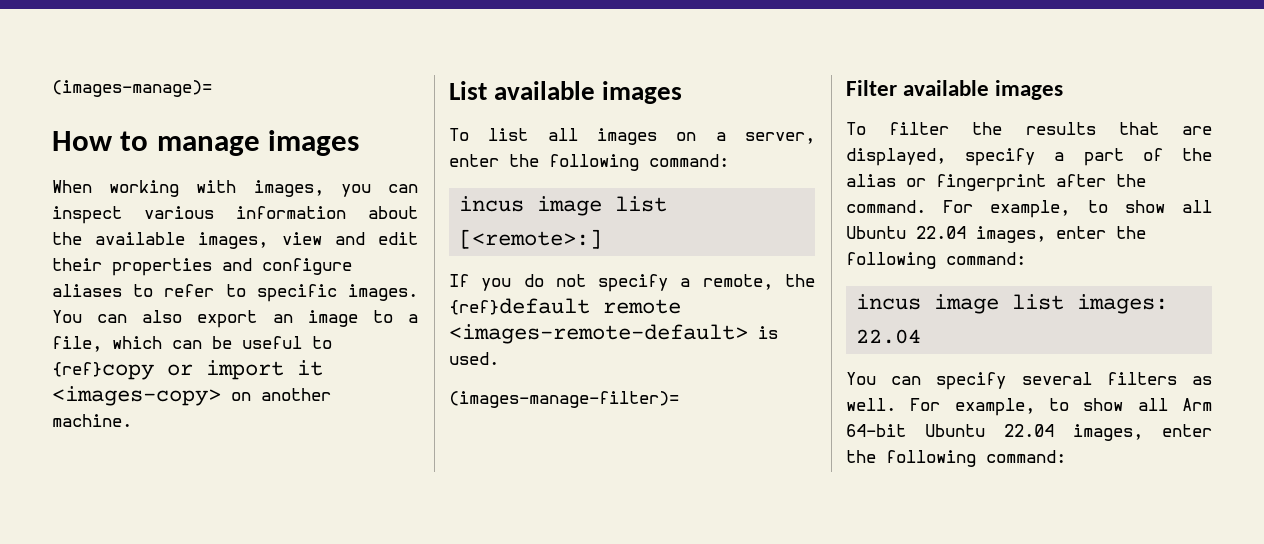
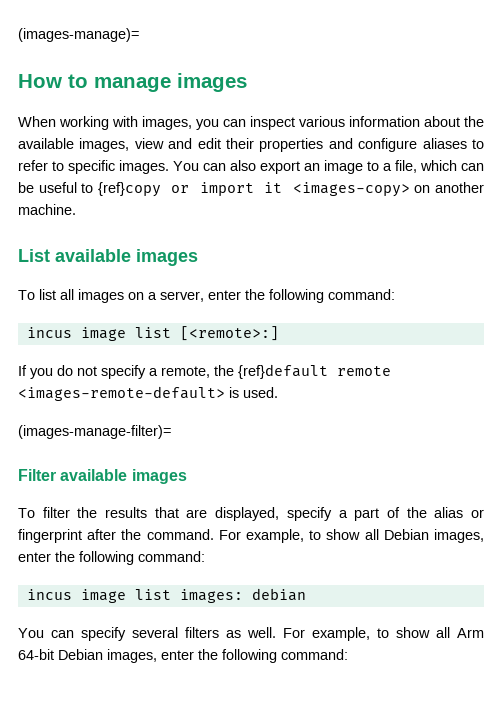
- For example, to show all Ubuntu 22.04 images, enter the following command:
+ For example, to show all Debian images, enter the following command:
- incus image list images: 22.04
+ incus image list images: debian
- For example, to show all Arm 64-bit Ubuntu 22.04 images, enter the following command:
+ For example, to show all Arm 64-bit Debian images, enter the following command:

